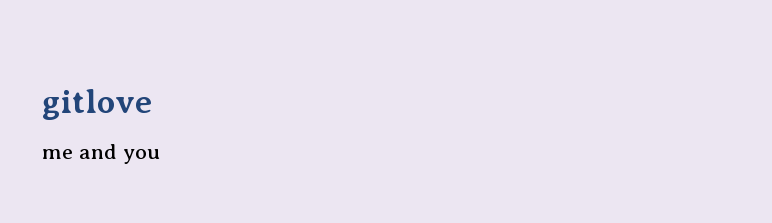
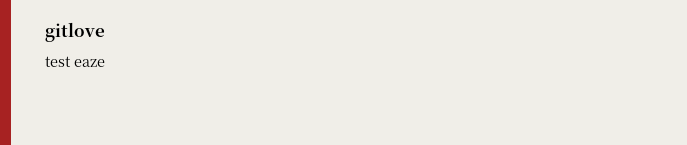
- me and you
+ test eaze

